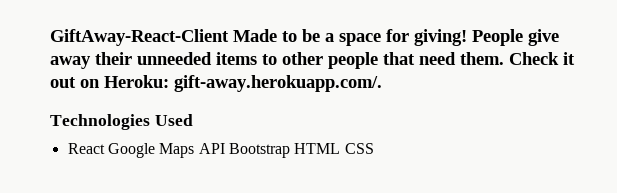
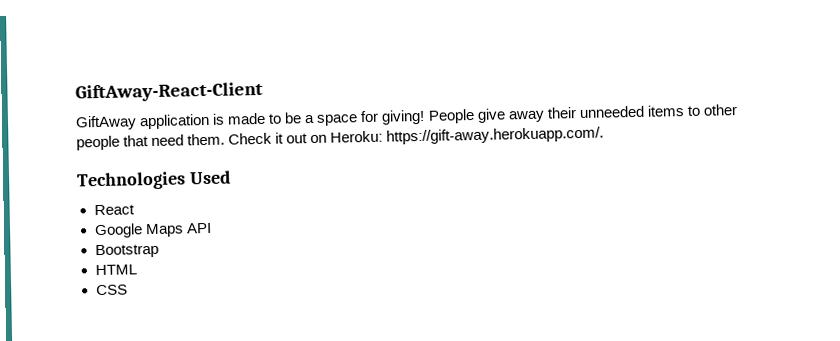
- GiftAway-React-Client Made to be a space for giving!
+ GiftAway-React-Client
+ GiftAway application is made to be a space for giving!
- Check it out on Heroku: gift-away.herokuapp.com/.
+ Check it out on Heroku: https://gift-away.herokuapp.com/.
- React Google Maps API Bootstrap HTML CSS
+ React
+ Google Maps API
+ Bootstrap
+ HTML
+ CSS

